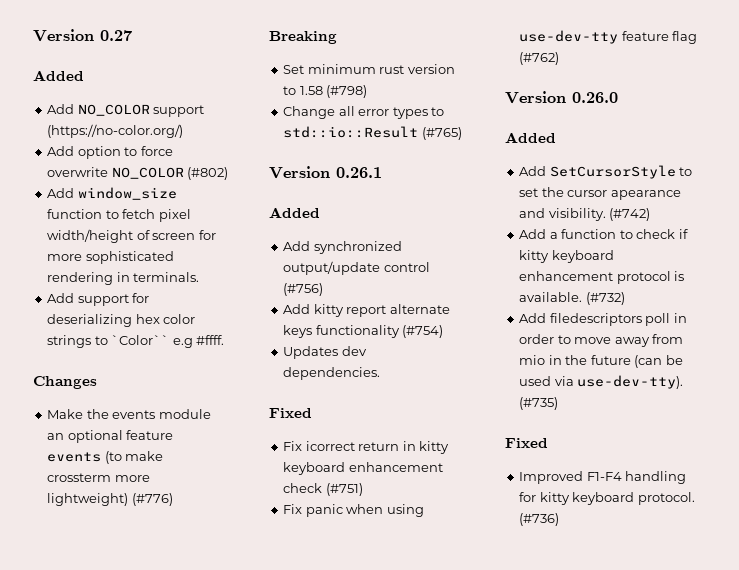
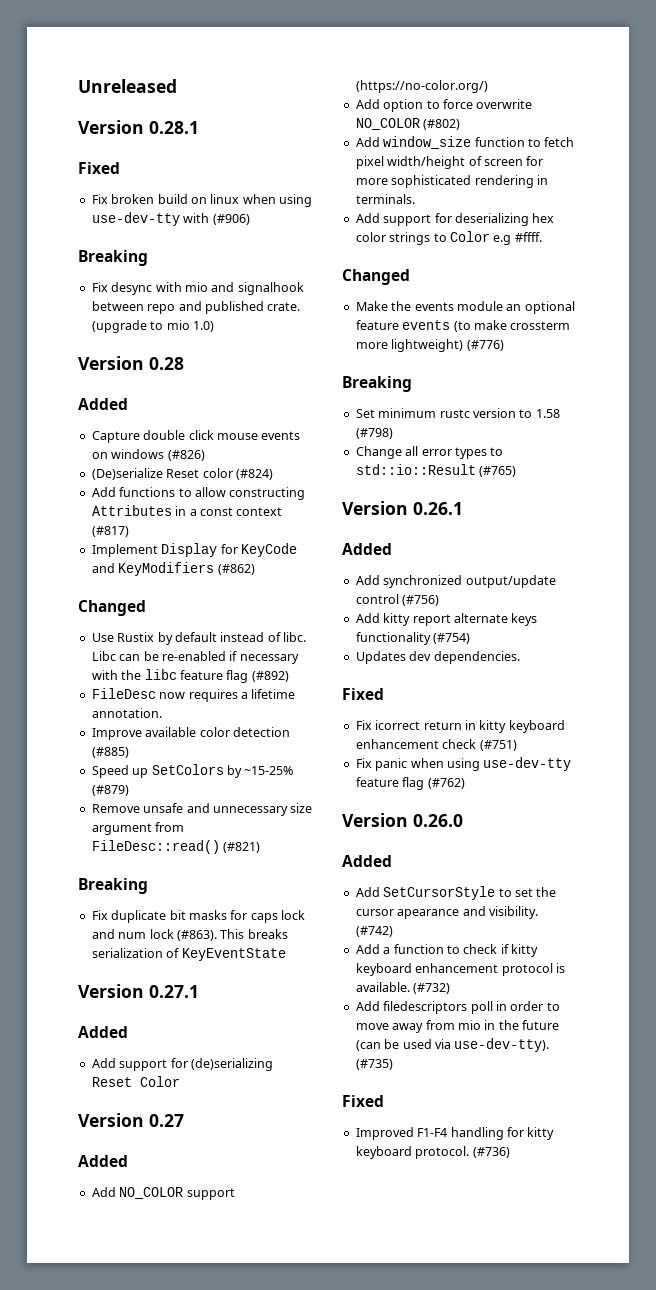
+ Unreleased
+ Version 0.28.1
+ Fixed
+ Fix broken build on linux when using use-dev-tty with (#906)
+ Breaking
+ Fix desync with mio and signalhook between repo and published crate. (upgrade to mio 1.0)
+ Version 0.28
+ Added
+ Capture double click mouse events on windows (#826)
+ (De)serialize Reset color (#824)
+ Add functions to allow constructing Attributes in a const context (#817)
+ Implement Display for KeyCode and KeyModifiers (#862)
+ Changed
+ Use Rustix by default instead of libc. Libc can be re-enabled if necessary with the libc feature flag (#892)
+ FileDesc now requires a lifetime annotation.
+ Improve available color detection (#885)
+ Speed up SetColors by ~15-25% (#879)
+ Remove unsafe and unnecessary size argument from FileDesc::read() (#821)
+ Breaking
+ Fix duplicate bit masks for caps lock and num lock (#863). This breaks serialization of KeyEventState
+ Version 0.27.1
+ Added
+ Add support for (de)serializing Reset Color
- Add support for deserializing hex color strings to `Color`` e.g #ffff.
- Changes
+ Add support for deserializing hex color strings to Color e.g #ffff.
+ Changed
- Set minimum rust version to 1.58 (#798)
+ Set minimum rustc version to 1.58 (#798)

